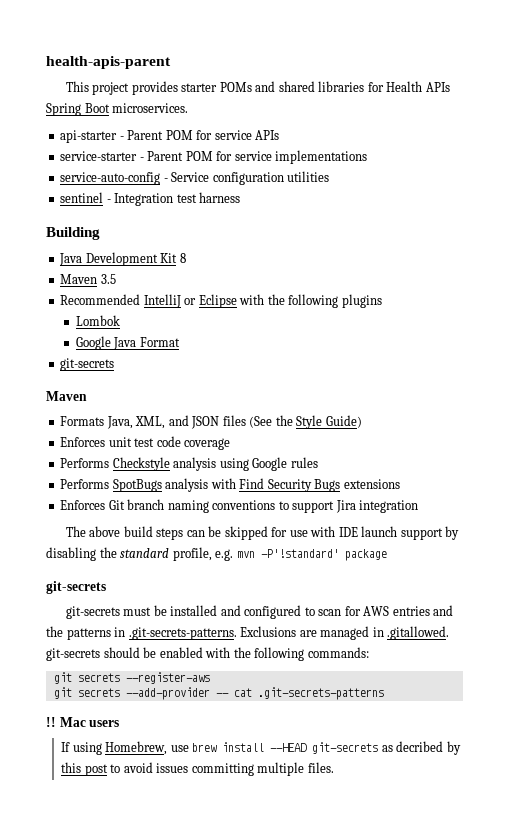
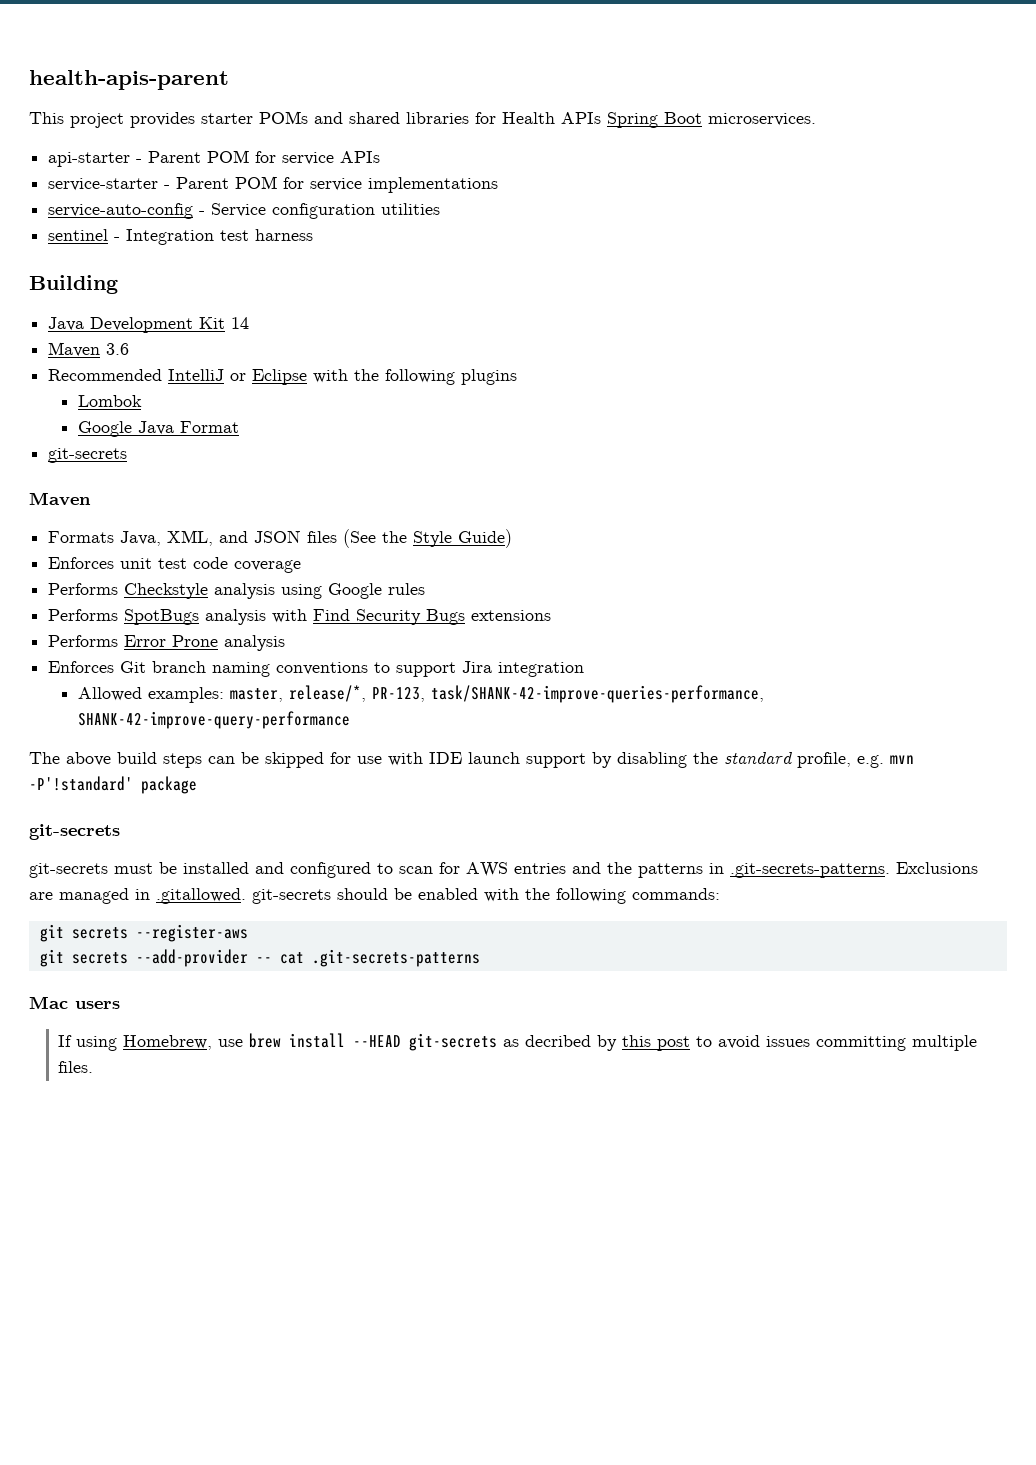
- Java Development Kit 8
- Maven 3.5
+ Java Development Kit 14
+ Maven 3.6
+ Performs Error Prone analysis
+ Allowed examples: master, release/*, PR-123, task/SHANK-42-improve-queries-performance, SHANK-42-improve-query-performance
- !!

